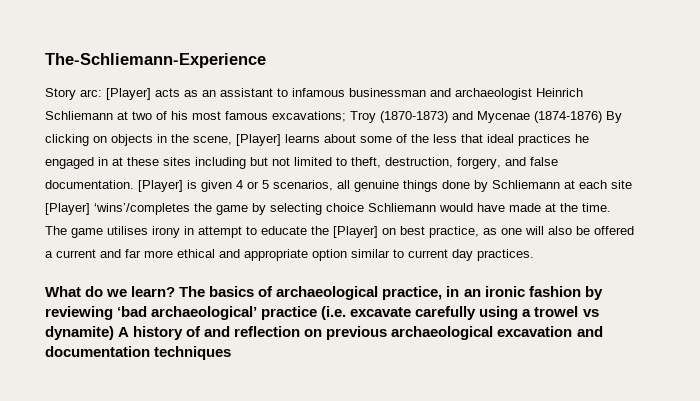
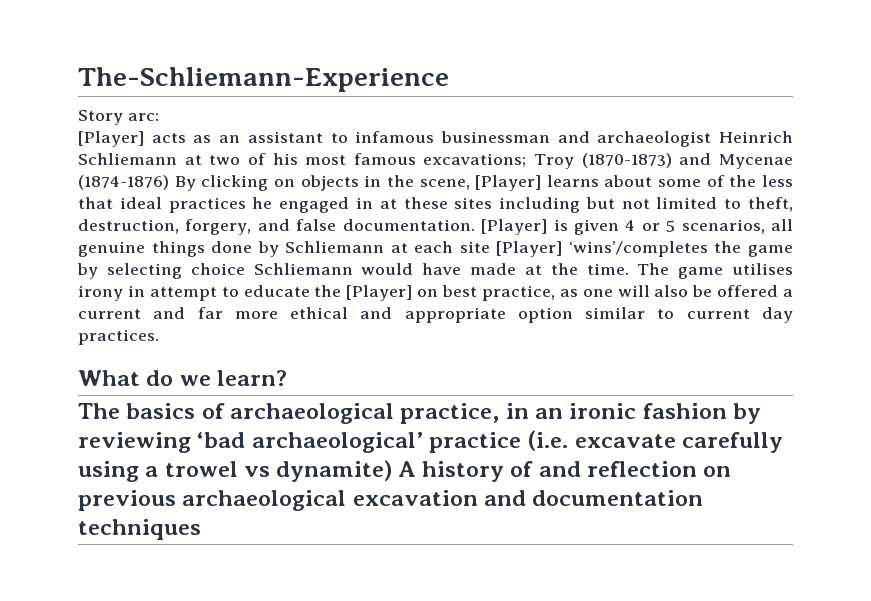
- Story arc: [Player] acts as an assistant to infamous businessman and archaeologist Heinrich Schliemann at two of his most famous excavations; Troy (1870-1873) and Mycenae (1874-1876) By clicking on objects in the scene, [Player] learns about some of the less that ideal practices he engaged in at these sites including but not limited to theft, destruction, forgery, and false documentation.
+ Story arc:
+ [Player] acts as an assistant to infamous businessman and archaeologist Heinrich Schliemann at two of his most famous excavations; Troy (1870-1873) and Mycenae (1874-1876) By clicking on objects in the scene, [Player] learns about some of the less that ideal practices he engaged in at these sites including but not limited to theft, destruction, forgery, and false documentation.
- What do we learn? The basics of archaeological practice, in an ironic fashion by reviewing ‘bad archaeological’ practice (i.e. excavate carefully using a trowel vs dynamite) A history of and reflection on previous archaeological excavation and documentation techniques
+ What do we learn?
+ The basics of archaeological practice, in an ironic fashion by reviewing ‘bad archaeological’ practice (i.e. excavate carefully using a trowel vs dynamite) A history of and reflection on previous archaeological excavation and documentation techniques

